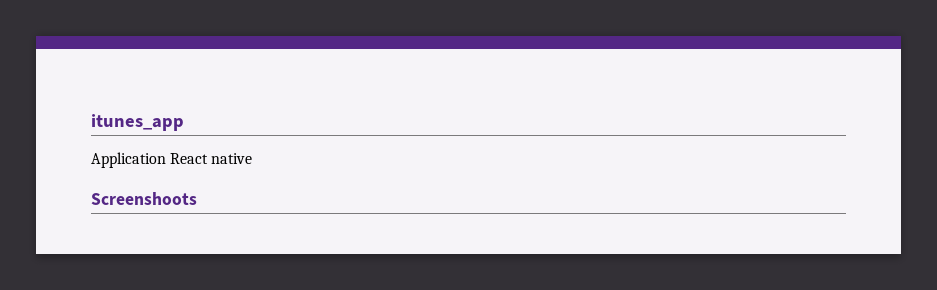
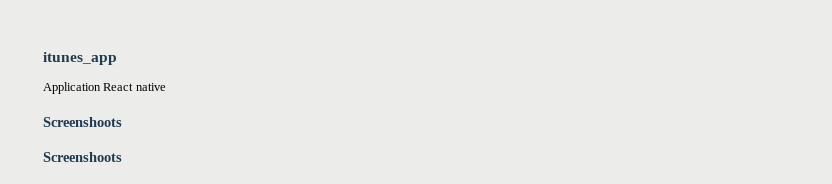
  Application React native
+ Screenshoots

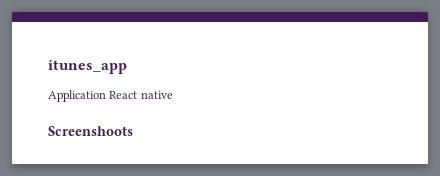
  Application React native
- Screenshoots

